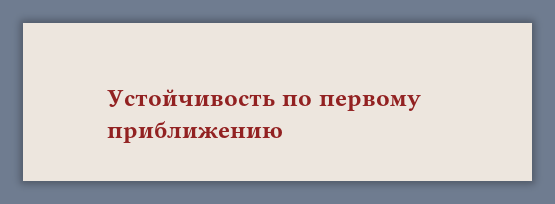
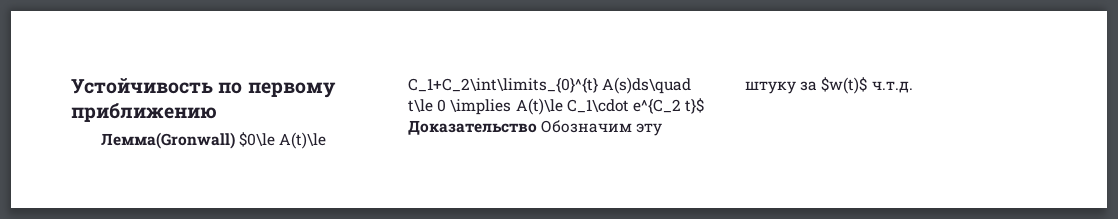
+ Лемма(Gronwall) $0\le A(t)\le C_1+C_2\int\limits_{0}^{t} A(s)ds\quad t\le 0 \implies A(t)\le C_1\cdot e^{C_2 t}$ Доказательство Обозначим эту штуку за $w(t)$ ч.т.д.

